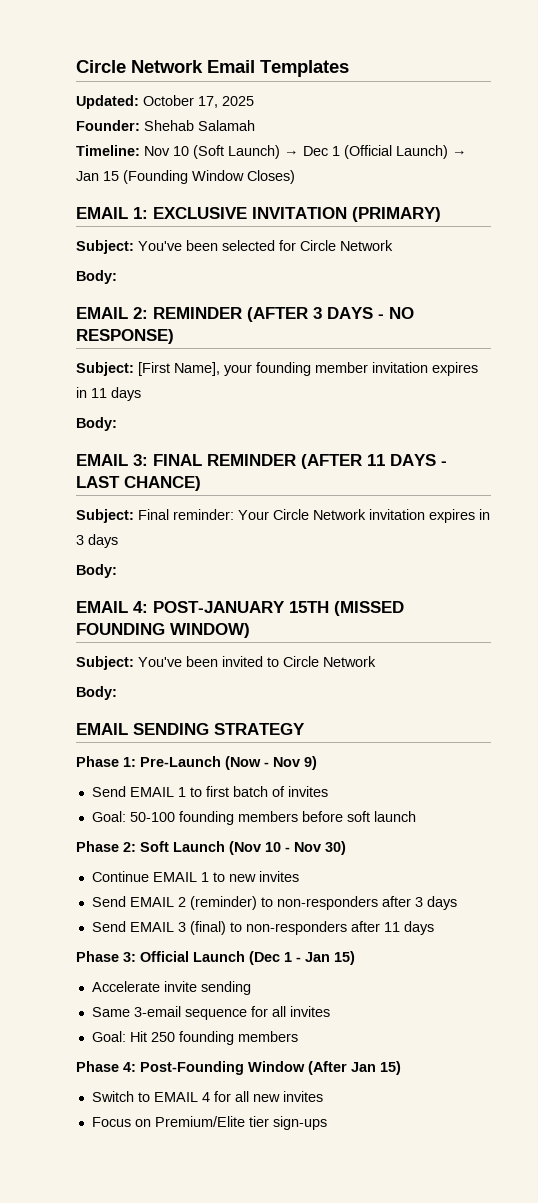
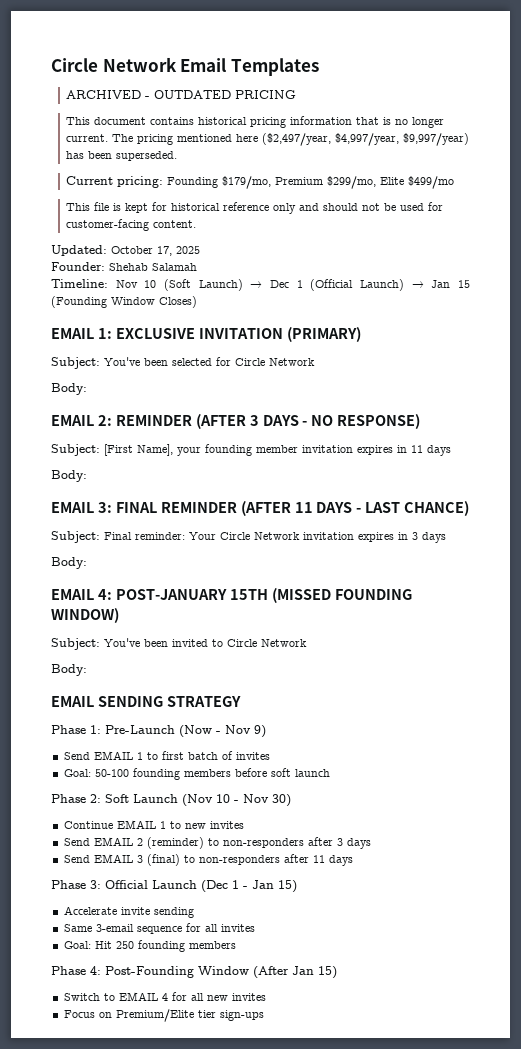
+ ARCHIVED - OUTDATED PRICING
+ This document contains historical pricing information that is no longer current. The pricing mentioned here ($2,497/year, $4,997/year, $9,997/year) has been superseded.
+ Current pricing: Founding $179/mo, Premium $299/mo, Elite $499/mo
+ This file is kept for historical reference only and should not be used for customer-facing content.

